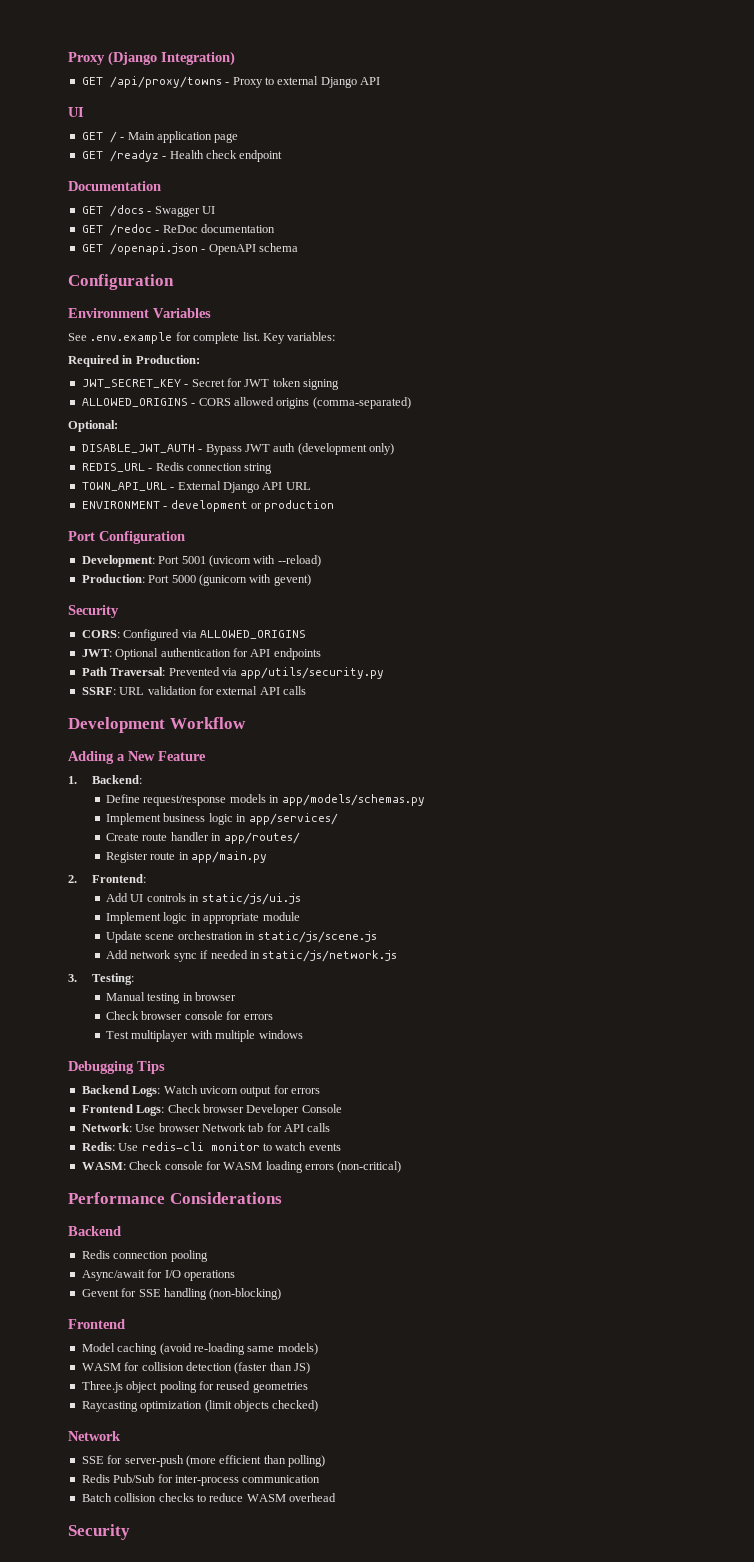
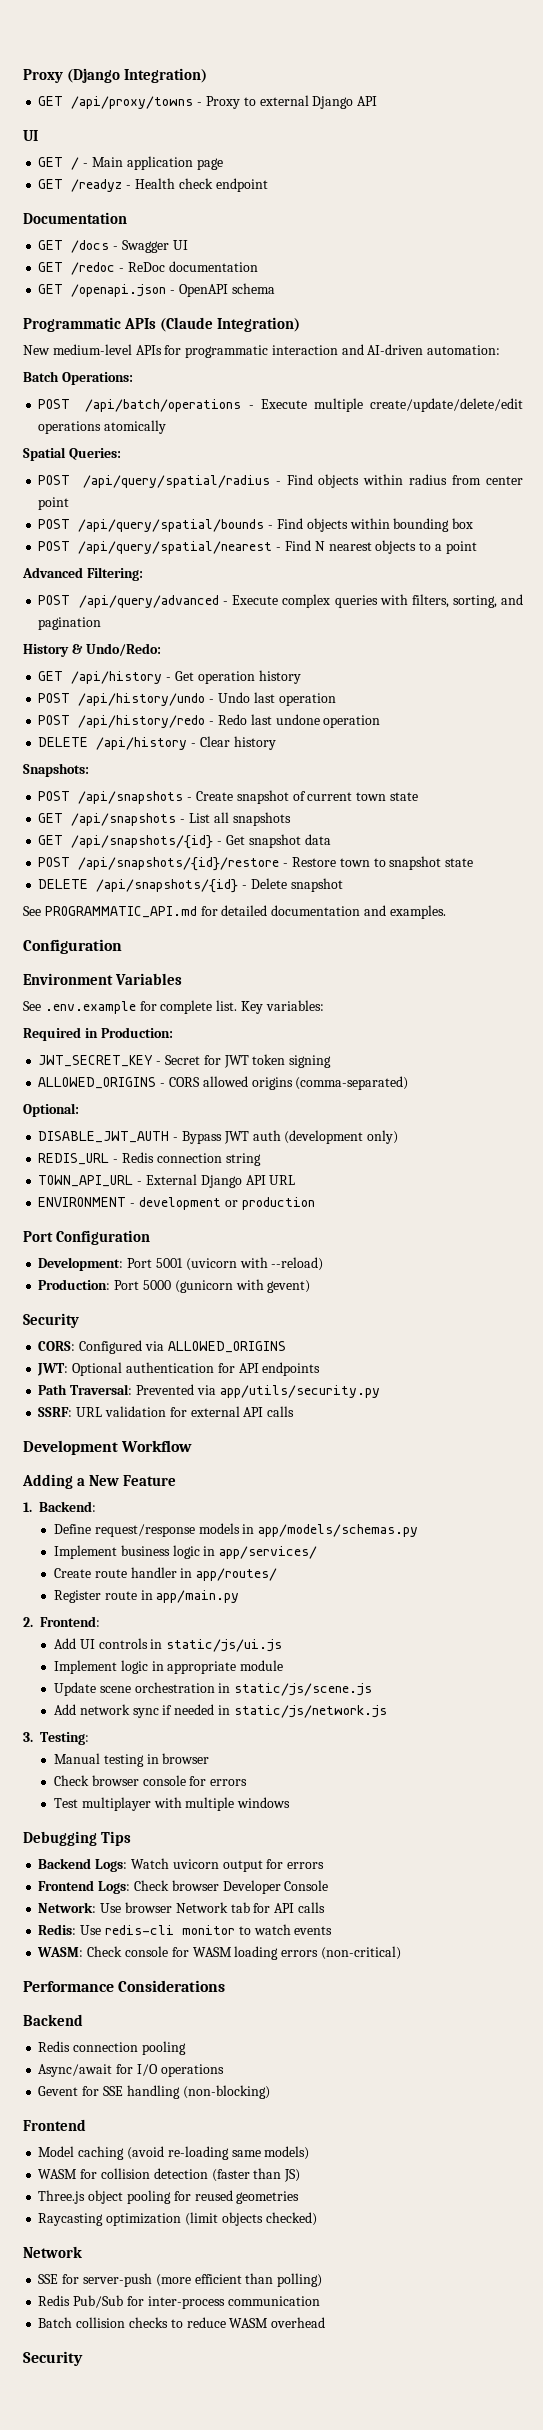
+ Programmatic APIs (Claude Integration)
+ New medium-level APIs for programmatic interaction and AI-driven automation:
+ Batch Operations:
+ POST /api/batch/operations - Execute multiple create/update/delete/edit operations atomically
+ Spatial Queries:
+ POST /api/query/spatial/radius - Find objects within radius from center point
+ POST /api/query/spatial/bounds - Find objects within bounding box
+ POST /api/query/spatial/nearest - Find N nearest objects to a point
+ Advanced Filtering:
+ POST /api/query/advanced - Execute complex queries with filters, sorting, and pagination
+ History & Undo/Redo:
+ GET /api/history - Get operation history
+ POST /api/history/undo - Undo last operation
+ POST /api/history/redo - Redo last undone operation
+ DELETE /api/history - Clear history
+ Snapshots:
+ POST /api/snapshots - Create snapshot of current town state
+ GET /api/snapshots - List all snapshots
+ GET /api/snapshots/{id} - Get snapshot data
+ POST /api/snapshots/{id}/restore - Restore town to snapshot state
+ DELETE /api/snapshots/{id} - Delete snapshot
+ See PROGRAMMATIC_API.md for detailed documentation and examples.

